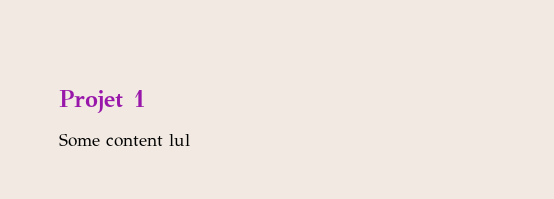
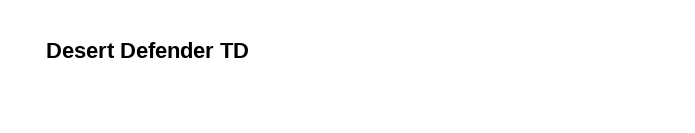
- Projet 1
- Some content lul
+ Desert Defender TD

